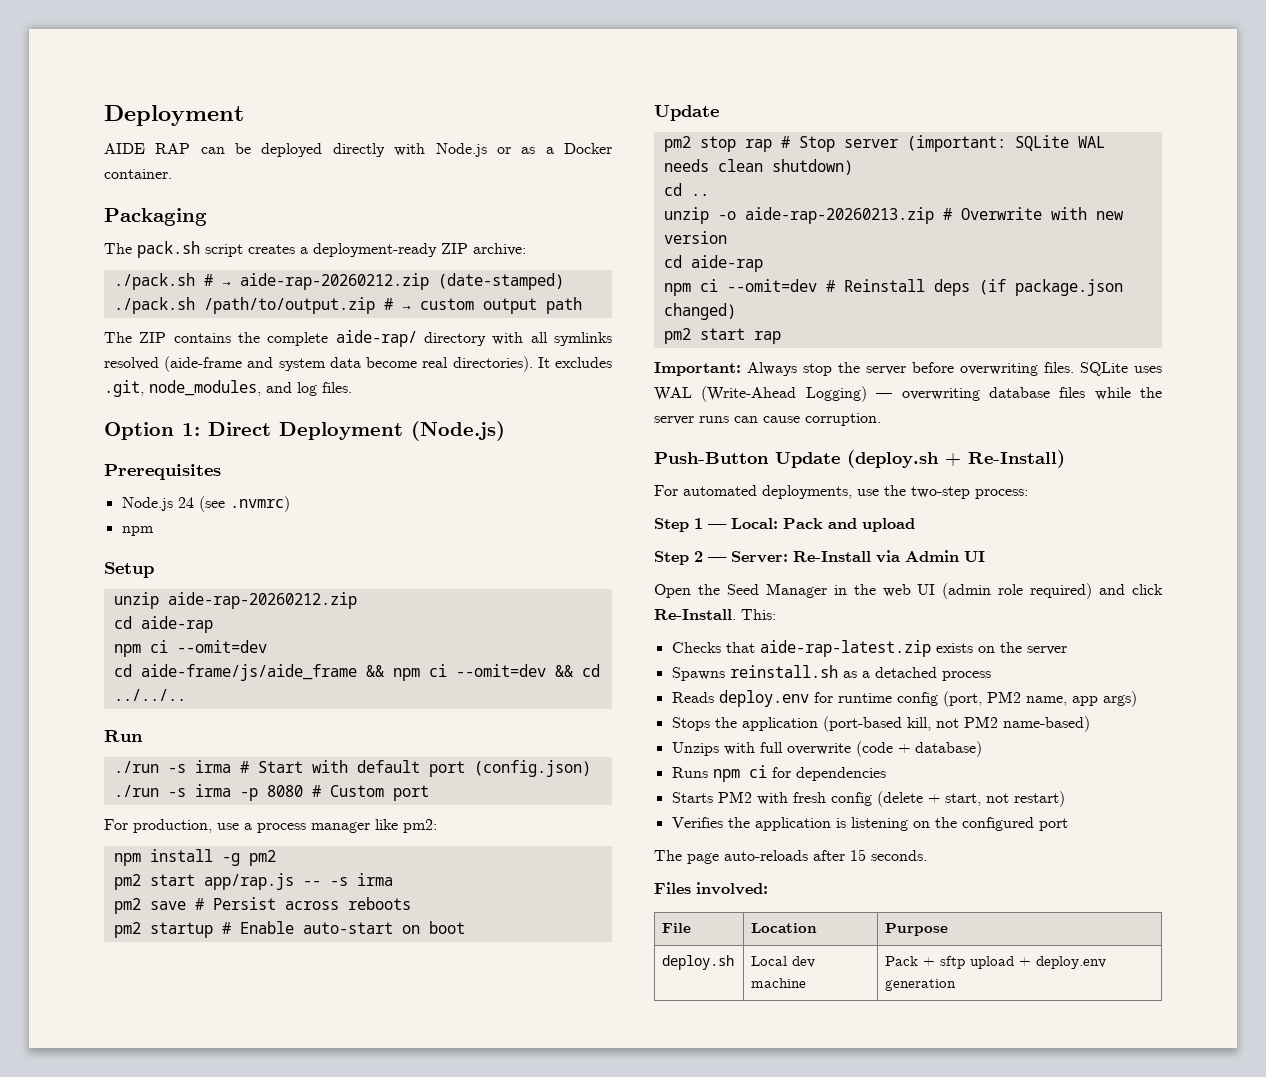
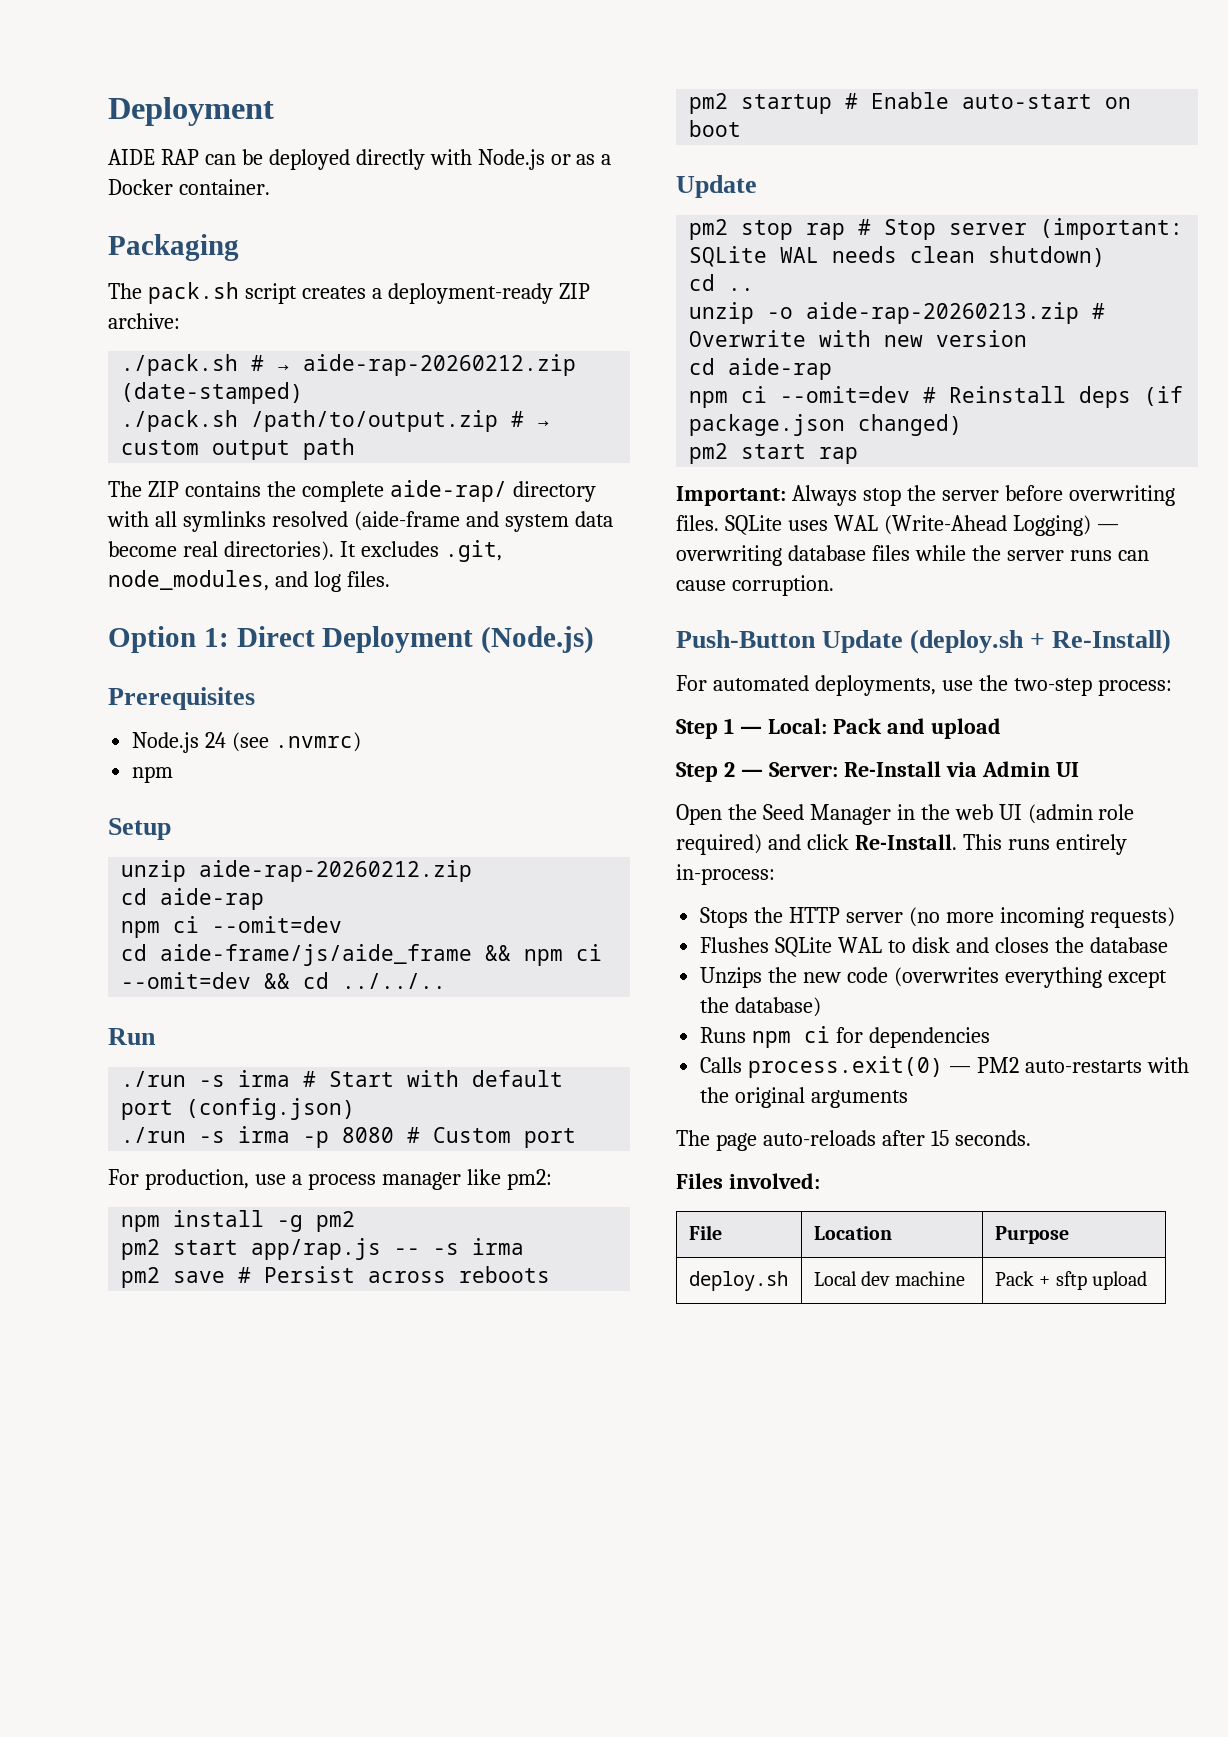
- This:
- Checks that aide-rap-latest.zip exists on the server
- Spawns reinstall.sh as a detached process
- Reads deploy.env for runtime config (port, PM2 name, app args)
- Stops the application (port-based kill, not PM2 name-based)
- Unzips with full overwrite (code + database)
+ This runs entirely in-process:
+ Stops the HTTP server (no more incoming requests)
+ Flushes SQLite WAL to disk and closes the database
+ Unzips the new code (overwrites everything except the database)
- Starts PM2 with fresh config (delete + start, not restart)
- Verifies the application is listening on the configured port
+ Calls process.exit(0) — PM2 auto-restarts with the original arguments
- deploy.sh | Local dev machine | Pack + sftp upload + deploy.env generation
+ deploy.sh | Local dev machine | Pack + sftp upload

